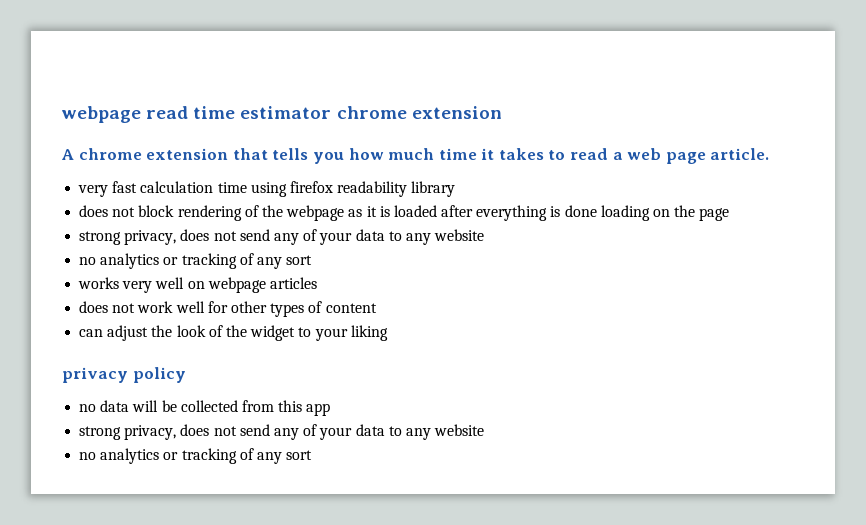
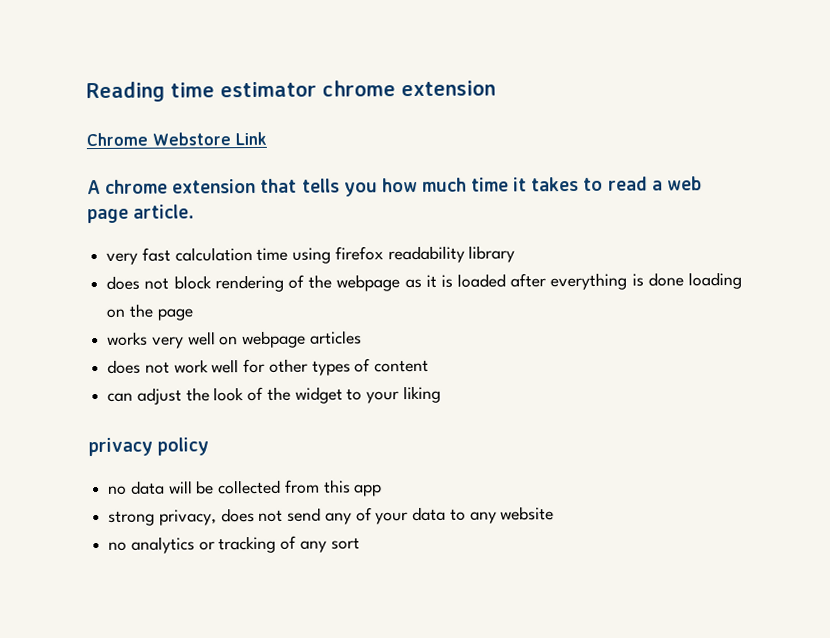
- webpage read time estimator chrome extension
+ Reading time estimator chrome extension
+ Chrome Webstore Link
  does not block rendering of the webpage as it is loaded after everything is done loading on the page
- strong privacy, does not send any of your data to any website
- no analytics or tracking of any sort

